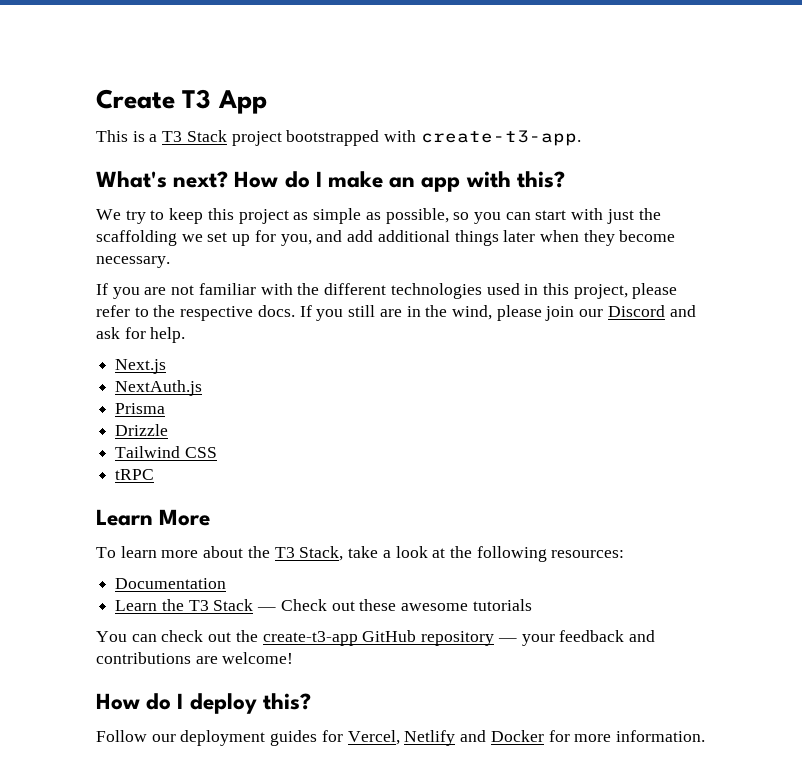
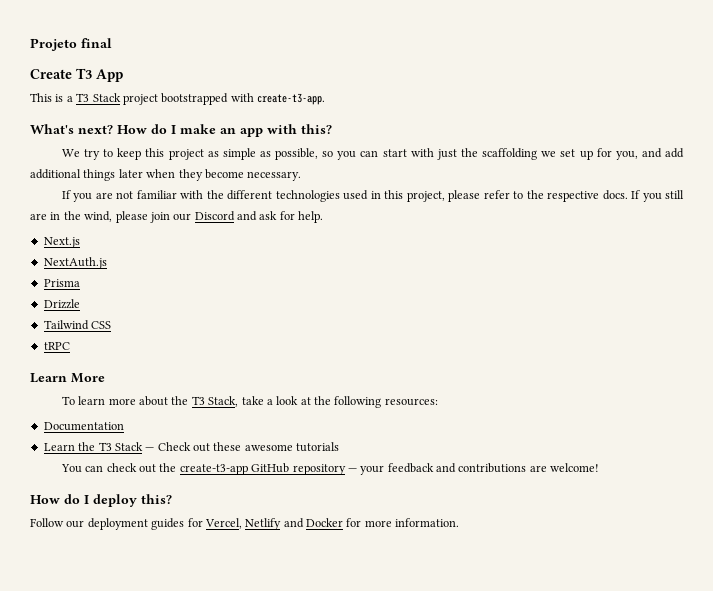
+ Projeto final

